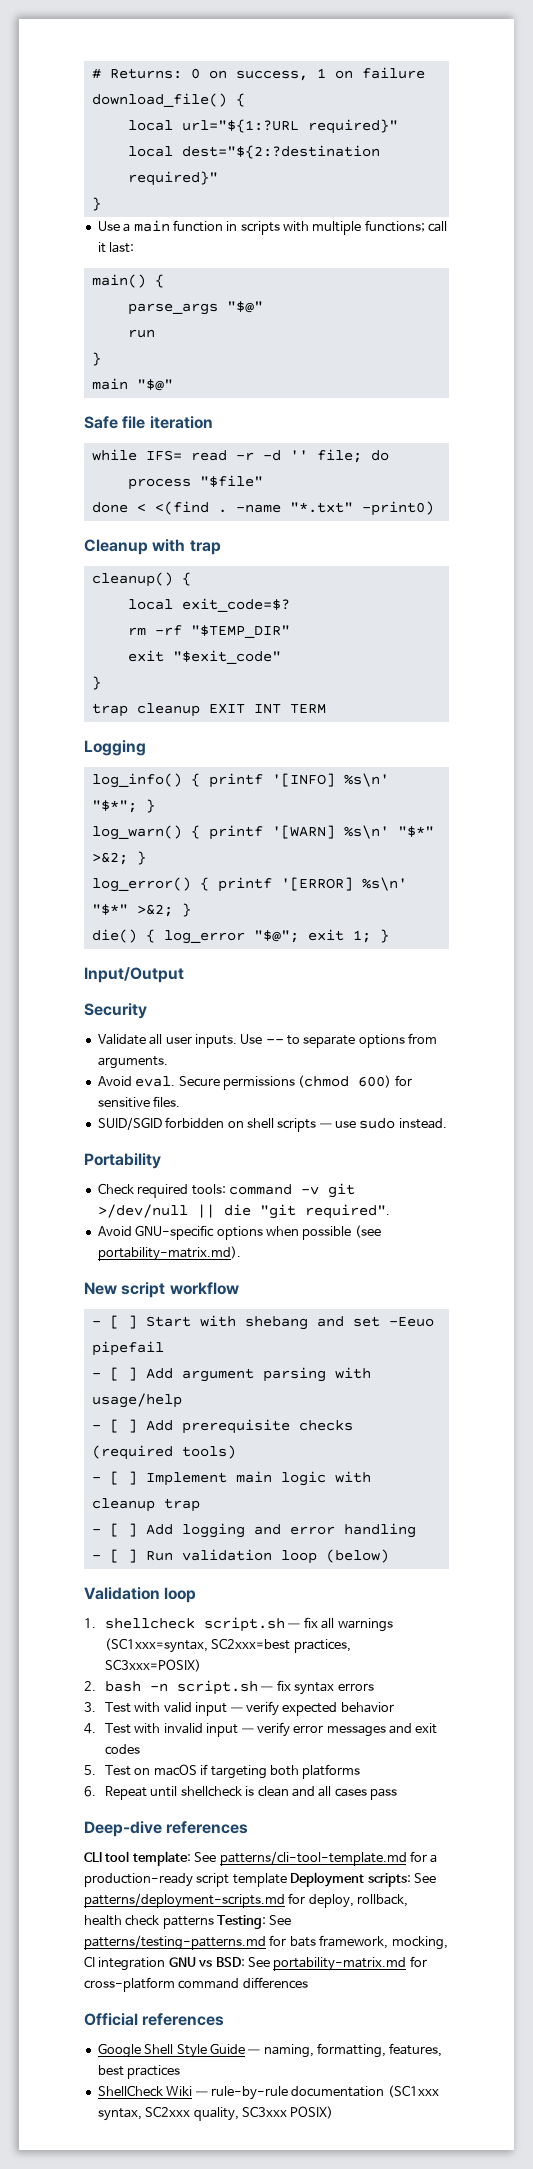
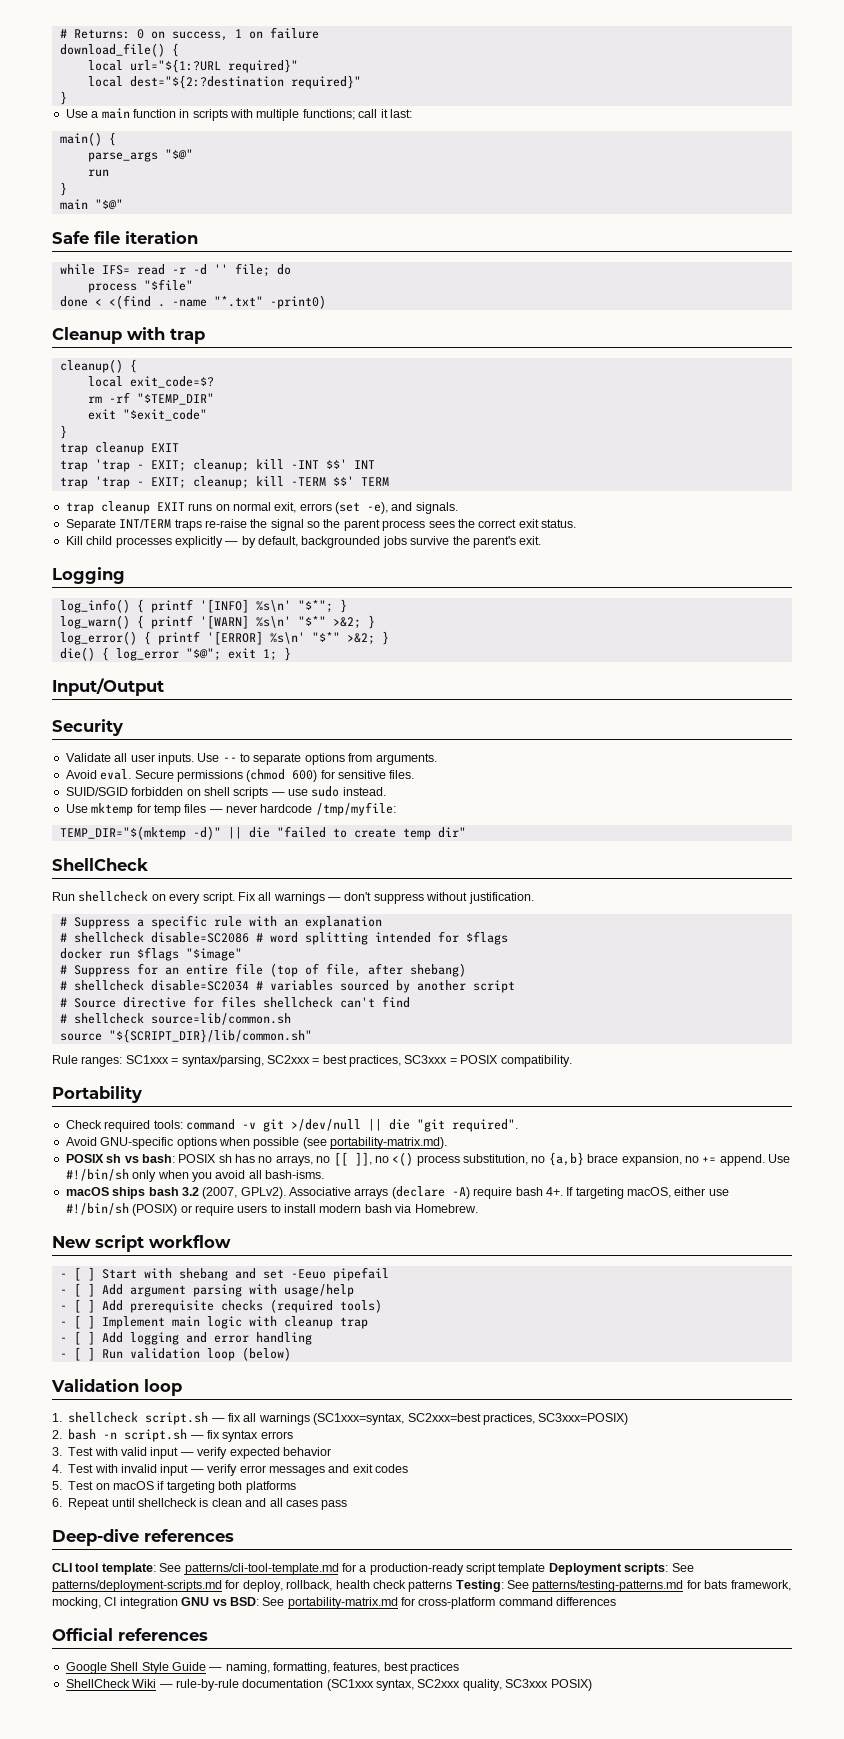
  exit "$exit_code"
  }
- trap cleanup EXIT INT TERM
+ trap cleanup EXIT
+ trap 'trap - EXIT; cleanup; kill -INT $$' INT
+ trap 'trap - EXIT; cleanup; kill -TERM $$' TERM
+ trap cleanup EXIT runs on normal exit, errors (set -e), and signals.
+ Separate INT/TERM traps re-raise the signal so the parent process sees the correct exit status.
+ Kill child processes explicitly — by default, backgrounded jobs survive the parent's exit.
+ Use mktemp for temp files — never hardcode /tmp/myfile:
+ TEMP_DIR="$(mktemp -d)" || die "failed to create temp dir"
+ ShellCheck
+ Run shellcheck on every script. Fix all warnings — don't suppress without justification.
+ # Suppress a specific rule with an explanation
+ # shellcheck disable=SC2086 # word splitting intended for $flags
+ docker run $flags "$image"
+ # Suppress for an entire file (top of file, after shebang)
+ # shellcheck disable=SC2034 # variables sourced by another script
+ # Source directive for files shellcheck can't find
+ # shellcheck source=lib/common.sh
+ source "${SCRIPT_DIR}/lib/common.sh"
+ Rule ranges: SC1xxx = syntax/parsing, SC2xxx = best practices, SC3xxx = POSIX compatibility.
+ POSIX sh vs bash: POSIX sh has no arrays, no [[ ]], no <() process substitution, no {a,b} brace expansion, no += append. Use #!/bin/sh only when you avoid all bash-isms.
+ macOS ships bash 3.2 (2007, GPLv2). Associative arrays (declare -A) require bash 4+. If targeting macOS, either use #!/bin/sh (POSIX) or require users to install modern bash via Homebrew.

